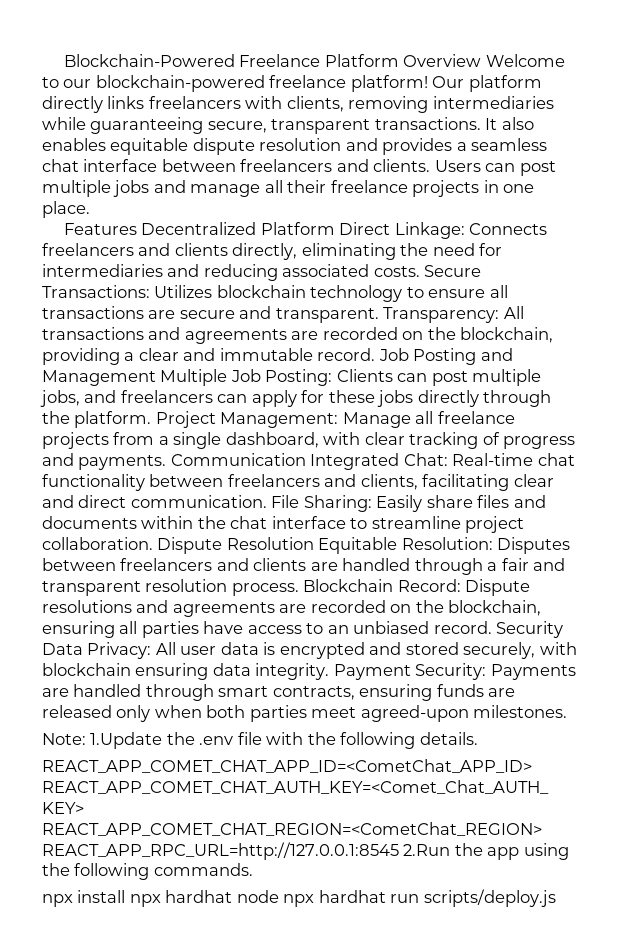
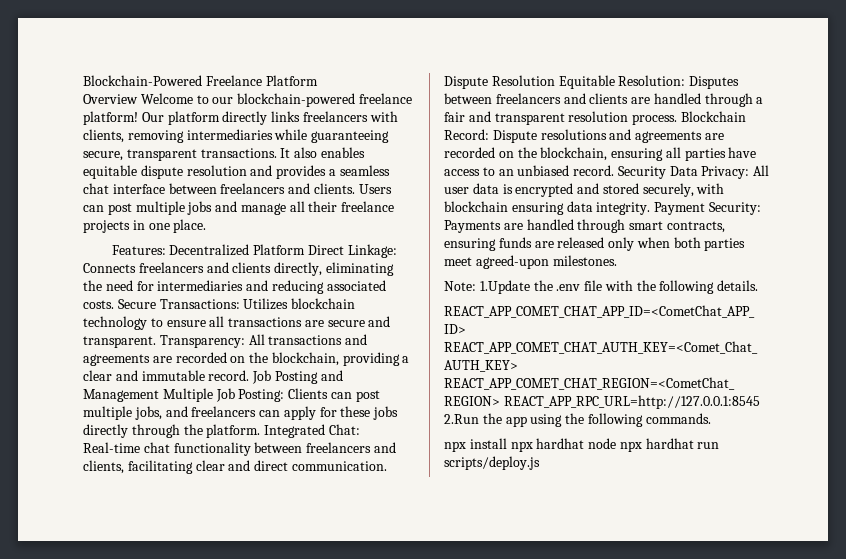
- Blockchain-Powered Freelance Platform Overview Welcome to our blockchain-powered freelance platform!
+ Blockchain-Powered Freelance Platform
+ Overview Welcome to our blockchain-powered freelance platform!
- Features Decentralized Platform Direct Linkage: Connects freelancers and clients directly, eliminating the need for intermediaries and reducing associated costs.
+ Features: Decentralized Platform Direct Linkage: Connects freelancers and clients directly, eliminating the need for intermediaries and reducing associated costs.
- Project Management: Manage all freelance projects from a single dashboard, with clear tracking of progress and payments. Communication Integrated Chat: Real-time chat functionality between freelancers and clients, facilitating clear and direct communication.
+ Integrated Chat: Real-time chat functionality between freelancers and clients, facilitating clear and direct communication.
- File Sharing: Easily share files and documents within the chat interface to streamline project collaboration.

